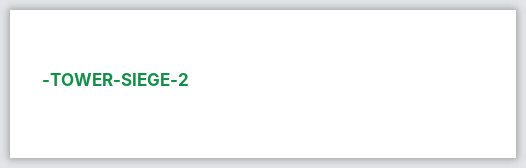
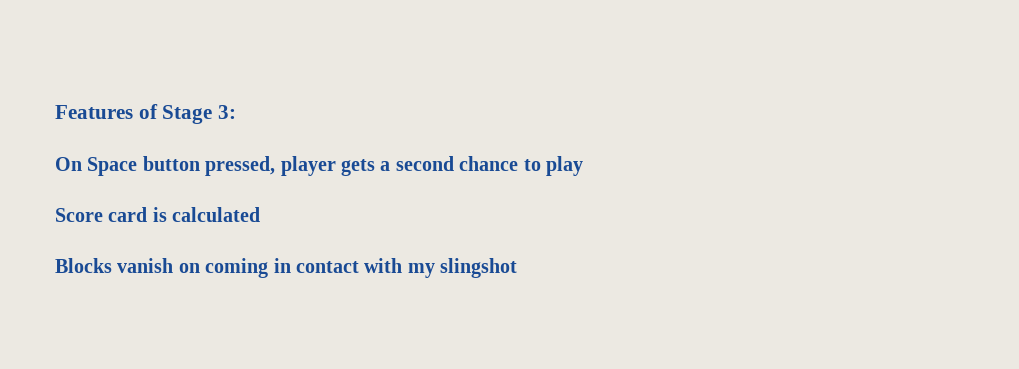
- -TOWER-SIEGE-2
+ Features of Stage 3:
+ On Space button pressed, player gets a second chance to play
+ Score card is calculated
+ Blocks vanish on coming in contact with my slingshot

